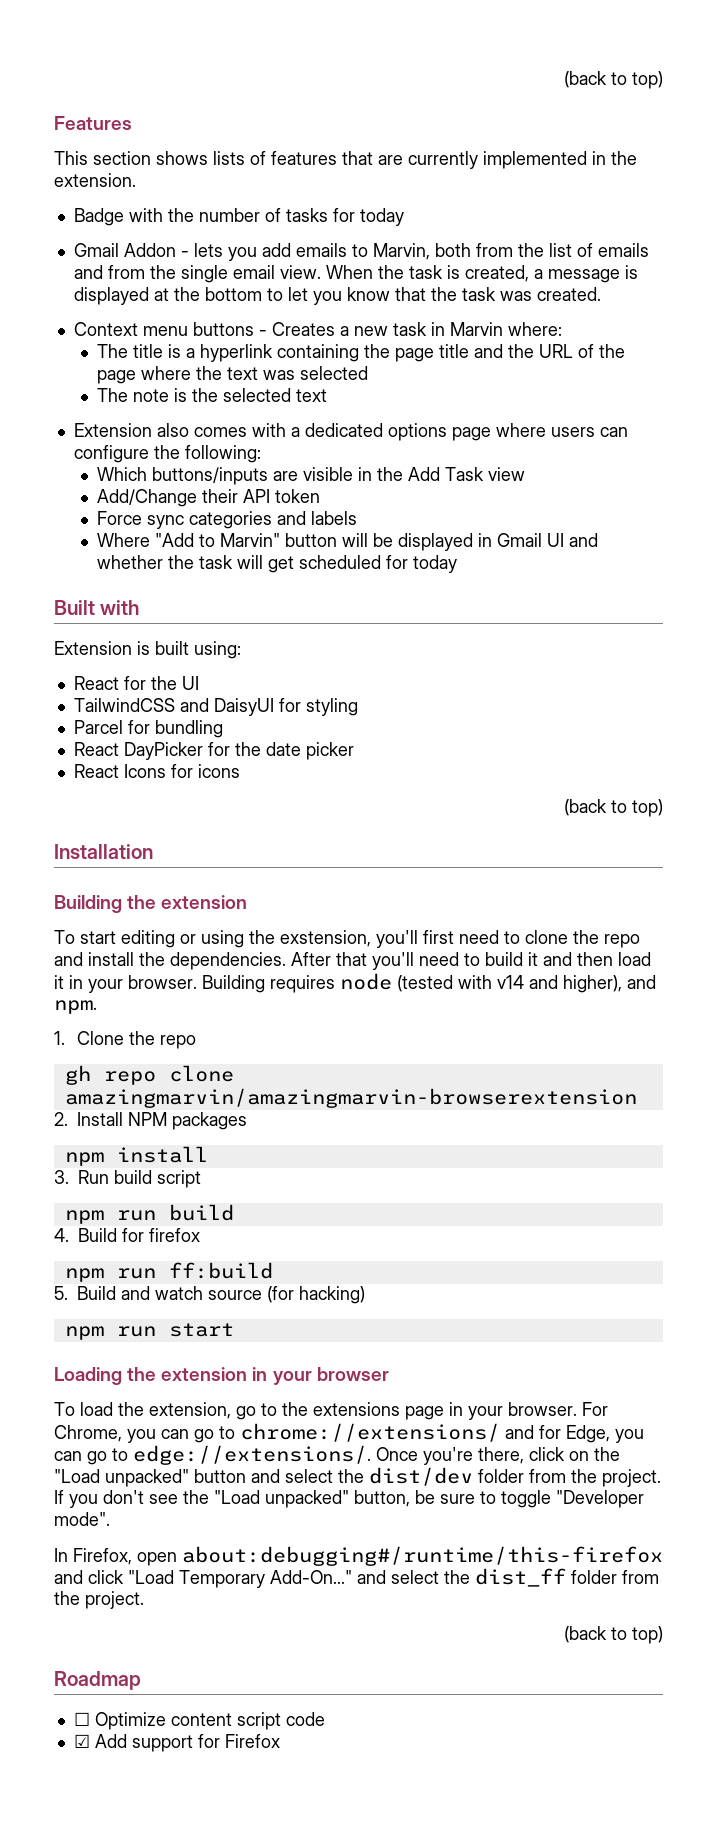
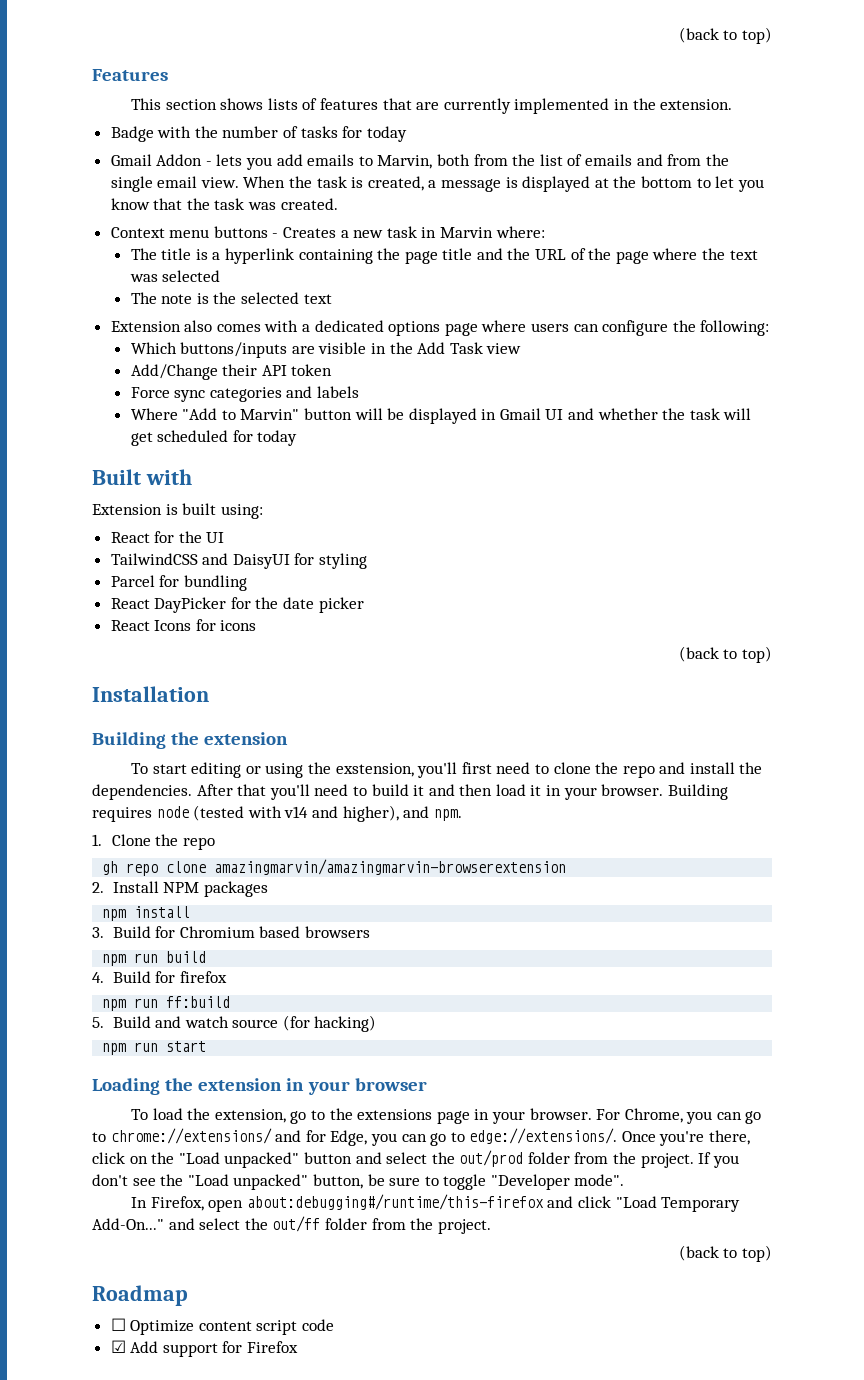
- 3. Run build script
+ 3. Build for Chromium based browsers
- Once you're there, click on the "Load unpacked" button and select the dist/dev folder from the project.
+ Once you're there, click on the "Load unpacked" button and select the out/prod folder from the project.
- In Firefox, open about:debugging#/runtime/this-firefox and click "Load Temporary Add-On..." and select the dist_ff folder from the project.
+ In Firefox, open about:debugging#/runtime/this-firefox and click "Load Temporary Add-On..." and select the out/ff folder from the project.

